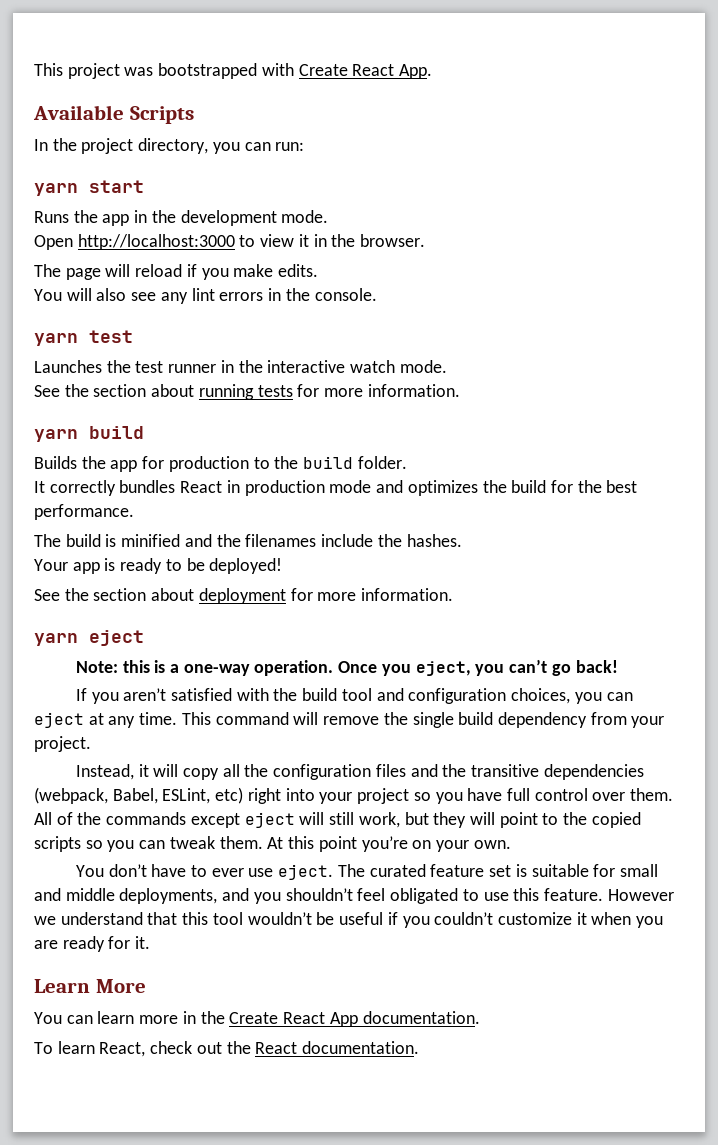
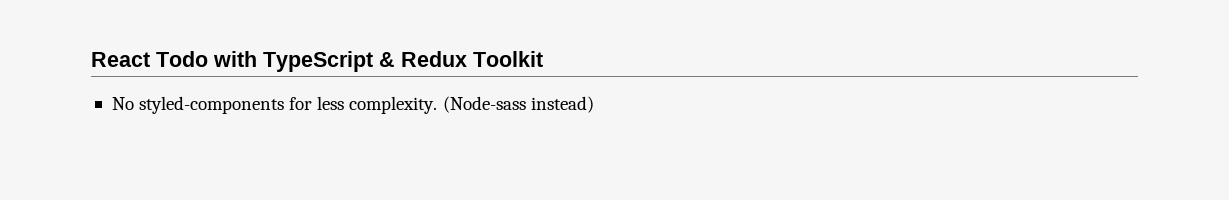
- This project was bootstrapped with Create React App.
- Available Scripts
- In the project directory, you can run:
- yarn start
- Runs the app in the development mode.
- Open http://localhost:3000 to view it in the browser.
- The page will reload if you make edits.
- You will also see any lint errors in the console.
- yarn test
- Launches the test runner in the interactive watch mode.
- See the section about running tests for more information.
- yarn build
- Builds the app for production to the build folder.
- It correctly bundles React in production mode and optimizes the build for the best performance.
- The build is minified and the filenames include the hashes.
- Your app is ready to be deployed!
- See the section about deployment for more information.
- yarn eject
- Note: this is a one-way operation. Once you eject, you can’t go back!
- If you aren’t satisfied with the build tool and configuration choices, you can eject at any time. This command will remove the single build dependency from your project.
- Instead, it will copy all the configuration files and the transitive dependencies (webpack, Babel, ESLint, etc) right into your project so you have full control over them. All of the commands except eject will still work, but they will point to the copied scripts so you can tweak them. At this point you’re on your own.
- You don’t have to ever use eject. The curated feature set is suitable for small and middle deployments, and you shouldn’t feel obligated to use this feature. However we understand that this tool wouldn’t be useful if you couldn’t customize it when you are ready for it.
- Learn More
- You can learn more in the Create React App documentation.
- To learn React, check out the React documentation.
+ React Todo with TypeScript & Redux Toolkit
+ No styled-components for less complexity. (Node-sass instead)

